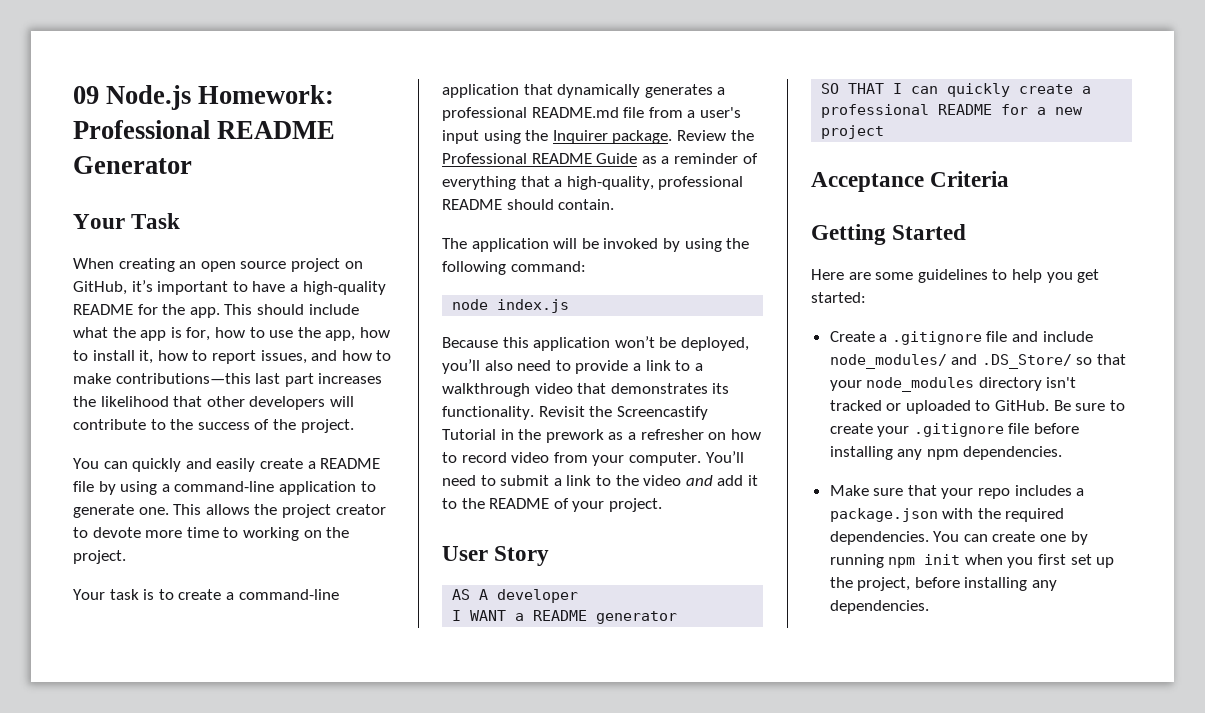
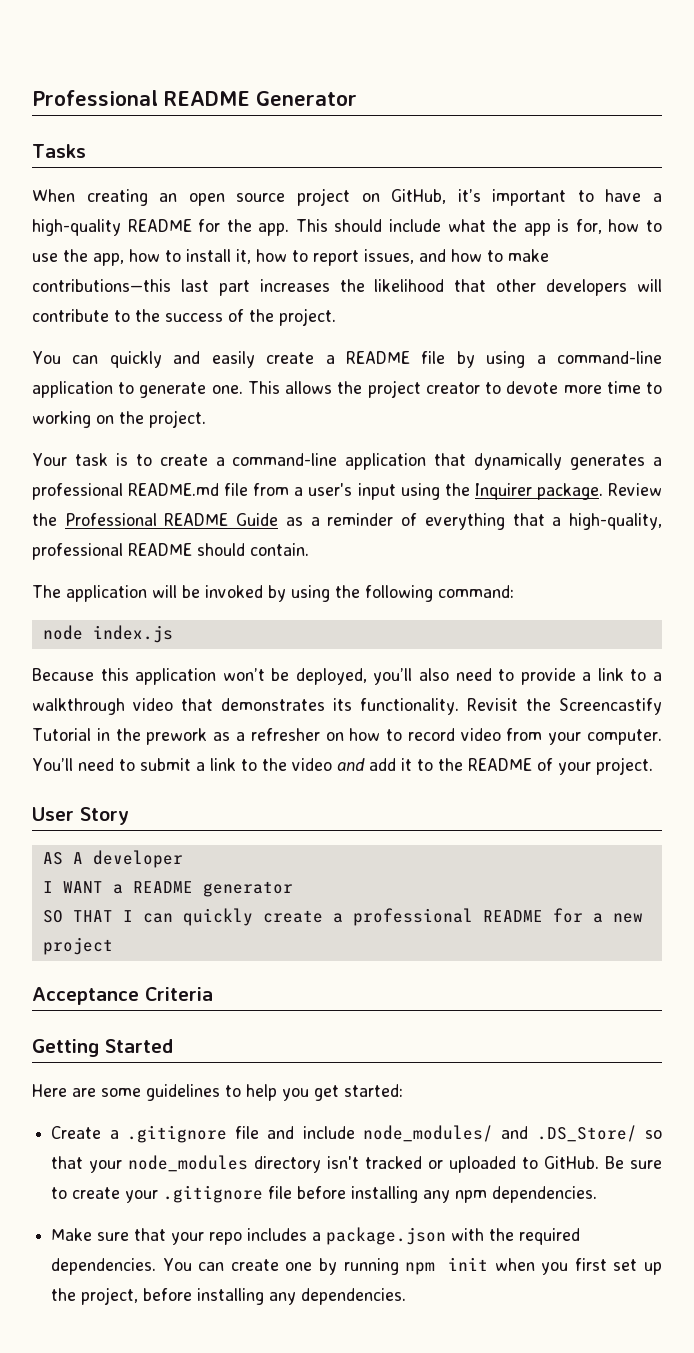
- 09 Node.js Homework: Professional README Generator
+ Professional README Generator
- Your Task
+ Tasks

